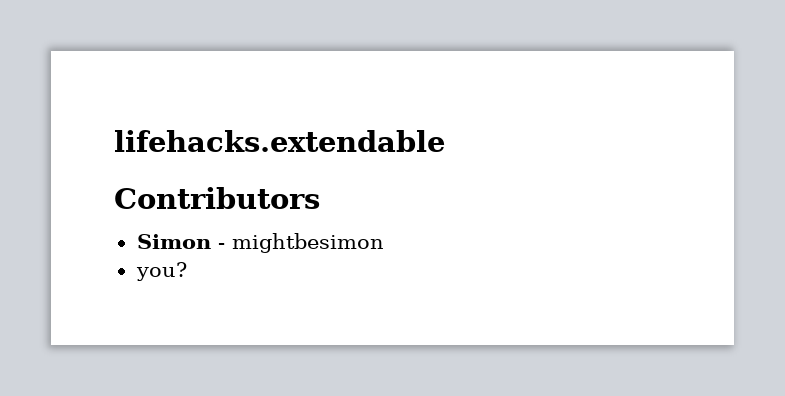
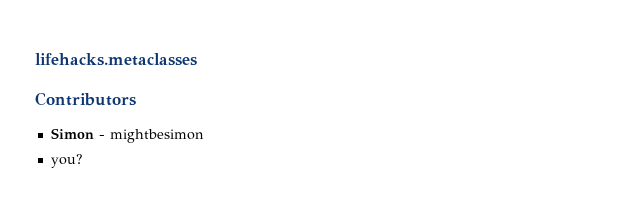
- lifehacks.extendable
+ lifehacks.metaclasses

